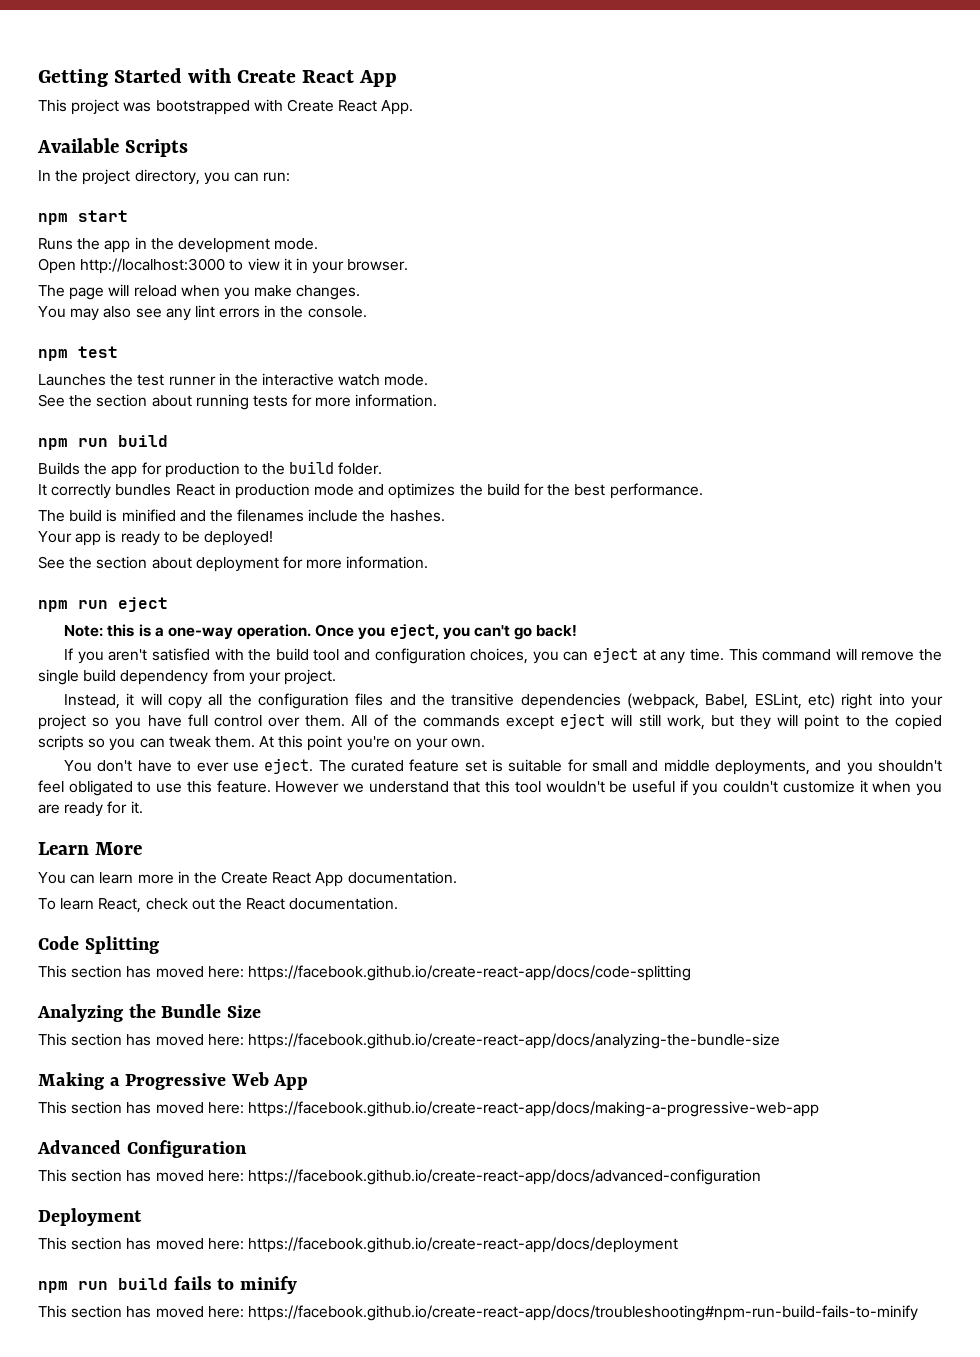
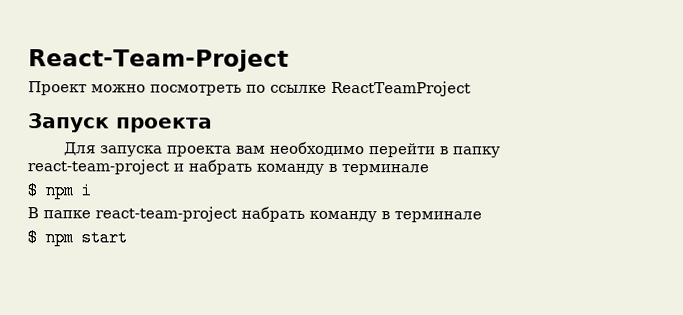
- Getting Started with Create React App
- This project was bootstrapped with Create React App.
- Available Scripts
- In the project directory, you can run:
- npm start
- Runs the app in the development mode.
- Open http://localhost:3000 to view it in your browser.
- The page will reload when you make changes.
- You may also see any lint errors in the console.
- npm test
- Launches the test runner in the interactive watch mode.
- See the section about running tests for more information.
- npm run build
- Builds the app for production to the build folder.
- It correctly bundles React in production mode and optimizes the build for the best performance.
- The build is minified and the filenames include the hashes.
- Your app is ready to be deployed!
- See the section about deployment for more information.
- npm run eject
- Note: this is a one-way operation. Once you eject, you can't go back!
- If you aren't satisfied with the build tool and configuration choices, you can eject at any time. This command will remove the single build dependency from your project.
- Instead, it will copy all the configuration files and the transitive dependencies (webpack, Babel, ESLint, etc) right into your project so you have full control over them. All of the commands except eject will still work, but they will point to the copied scripts so you can tweak them. At this point you're on your own.
- You don't have to ever use eject. The curated feature set is suitable for small and middle deployments, and you shouldn't feel obligated to use this feature. However we understand that this tool wouldn't be useful if you couldn't customize it when you are ready for it.
- Learn More
- You can learn more in the Create React App documentation.
- To learn React, check out the React documentation.
- Code Splitting
- This section has moved here: https://facebook.github.io/create-react-app/docs/code-splitting
- Analyzing the Bundle Size
- This section has moved here: https://facebook.github.io/create-react-app/docs/analyzing-the-bundle-size
- Making a Progressive Web App
- This section has moved here: https://facebook.github.io/create-react-app/docs/making-a-progressive-web-app
- Advanced Configuration
- This section has moved here: https://facebook.github.io/create-react-app/docs/advanced-configuration
- Deployment
- This section has moved here: https://facebook.github.io/create-react-app/docs/deployment
- npm run build fails to minify
- This section has moved here: https://facebook.github.io/create-react-app/docs/troubleshooting#npm-run-build-fails-to-minify
+ React-Team-Project
+ Проект можно посмотреть по ссылке ReactTeamProject
+ Запуск проекта
+ Для запуска проекта вам необходимо перейти в папку react-team-project и набрать команду в терминале
+ $ npm i
+ В папке react-team-project набрать команду в терминале
+ $ npm start

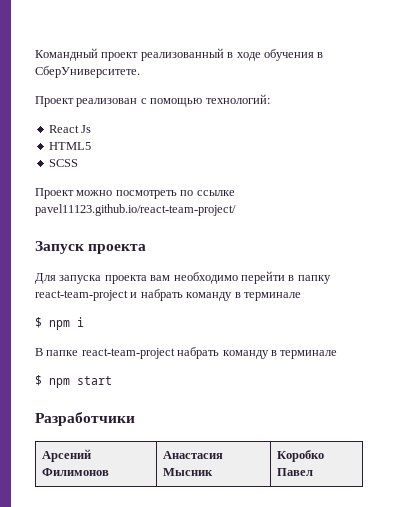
- React-Team-Project
+ Командный проект реализованный в ходе обучения в СберУниверситете.
+ Проект реализован с помощью технологий:
+ React Js
+ HTML5
+ SCSS
- Проект можно посмотреть по ссылке ReactTeamProject
+ Проект можно посмотреть по ссылке pavel11123.github.io/react-team-project/
+ Разработчики
+ Арсений Филимонов | Анастасия Мысник | Коробко Павел

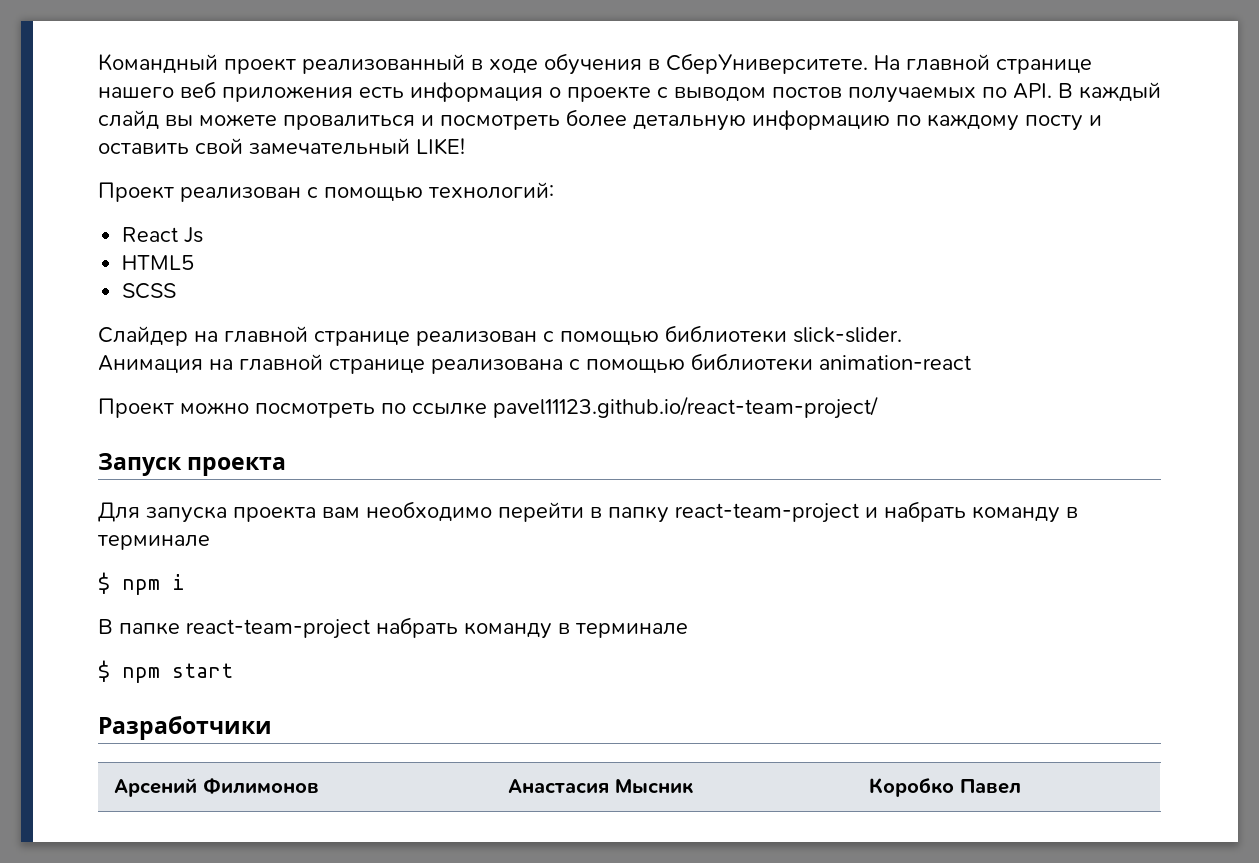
+ На главной странице нашего веб приложения есть информация о проекте с выводом постов получаемых по API. В каждый слайд вы можете провалиться и посмотреть более детальную информацию по каждому посту и оставить свой замечательный LIKE!
+ Слайдер на главной странице реализован с помощью библиотеки slick-slider.
+ Анимация на главной странице реализована с помощью библиотеки animation-react

